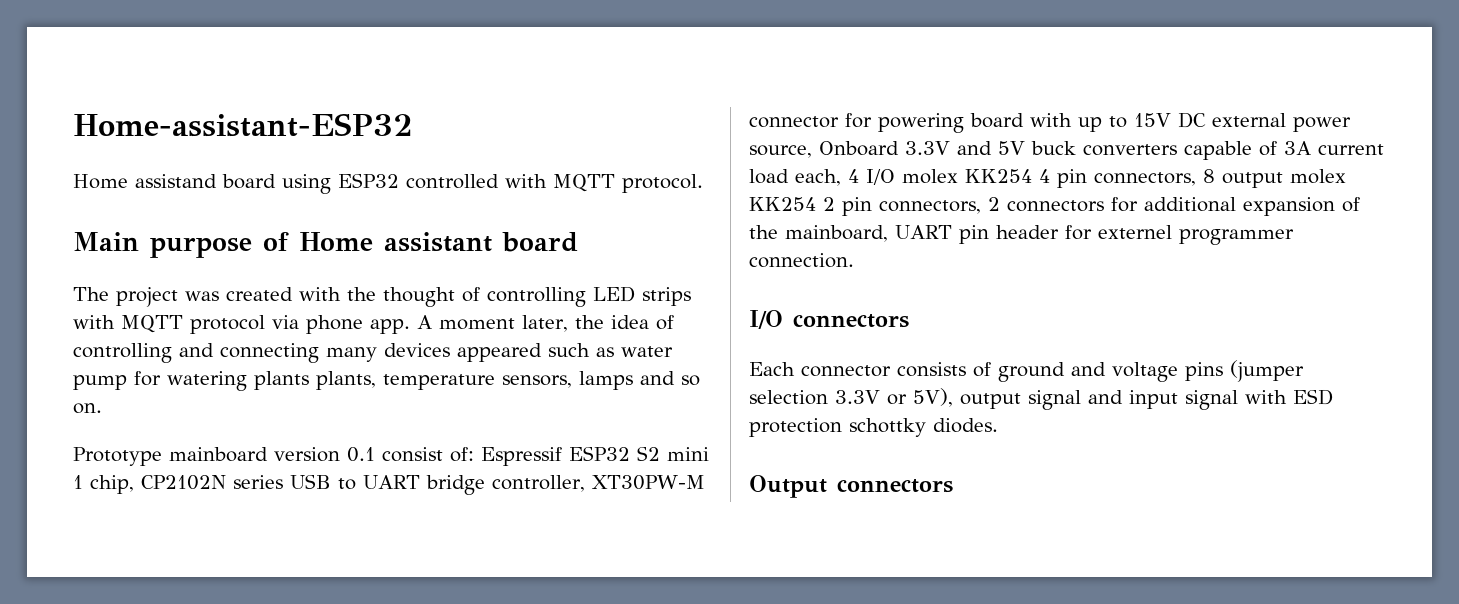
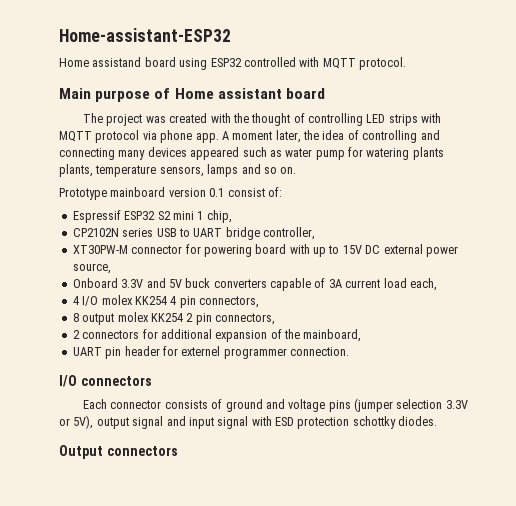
- Prototype mainboard version 0.1 consist of: Espressif ESP32 S2 mini 1 chip, CP2102N series USB to UART bridge controller, XT30PW-M connector for powering board with up to 15V DC external power source, Onboard 3.3V and 5V buck converters capable of 3A current load each, 4 I/O molex KK254 4 pin connectors, 8 output molex KK254 2 pin connectors, 2 connectors for additional expansion of the mainboard, UART pin header for externel programmer connection.
+ Prototype mainboard version 0.1 consist of:
+ Espressif ESP32 S2 mini 1 chip,
+ CP2102N series USB to UART bridge controller,
+ XT30PW-M connector for powering board with up to 15V DC external power source,
+ Onboard 3.3V and 5V buck converters capable of 3A current load each,
+ 4 I/O molex KK254 4 pin connectors,
+ 8 output molex KK254 2 pin connectors,
+ 2 connectors for additional expansion of the mainboard,
+ UART pin header for externel programmer connection.

